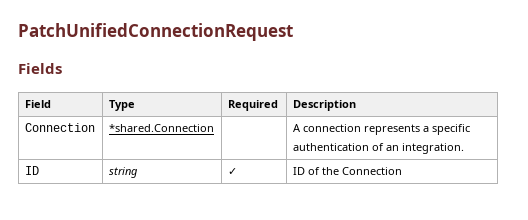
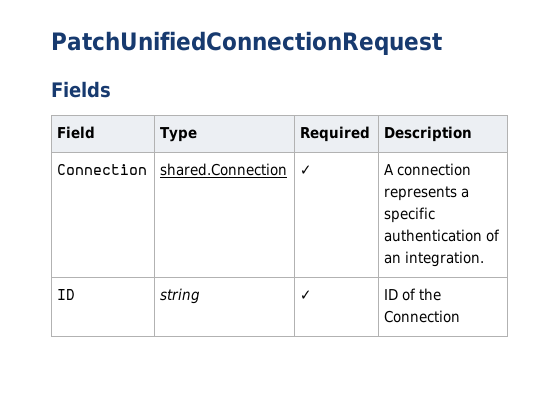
- Connection | *shared.Connection | | A connection represents a specific authentication of an integration.
+ Connection | shared.Connection | ✓ | A connection represents a specific authentication of an integration.

